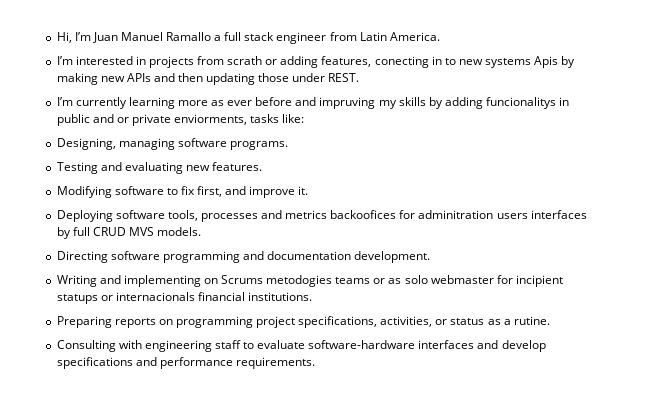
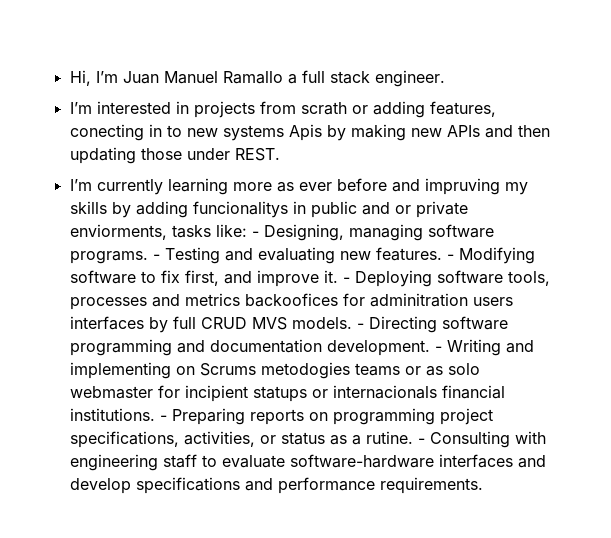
- Hi, I’m Juan Manuel Ramallo a full stack engineer from Latin America.
+ Hi, I’m Juan Manuel Ramallo a full stack engineer.
- I’m currently learning more as ever before and impruving my skills by adding funcionalitys in public and or private enviorments, tasks like:
- Designing, managing software programs.
- Testing and evaluating new features.
- Modifying software to fix first, and improve it.
- Deploying software tools, processes and metrics backoofices for adminitration users interfaces by full CRUD MVS models.
- Directing software programming and documentation development.
- Writing and implementing on Scrums metodogies teams or as solo webmaster for incipient statups or internacionals financial institutions.
- Preparing reports on programming project specifications, activities, or status as a rutine.
- Consulting with engineering staff to evaluate software-hardware interfaces and develop specifications and performance requirements.
+ I’m currently learning more as ever before and impruving my skills by adding funcionalitys in public and or private enviorments, tasks like: - Designing, managing software programs. - Testing and evaluating new features. - Modifying software to fix first, and improve it. - Deploying software tools, processes and metrics backoofices for adminitration users interfaces by full CRUD MVS models. - Directing software programming and documentation development. - Writing and implementing on Scrums metodogies teams or as solo webmaster for incipient statups or internacionals financial institutions. - Preparing reports on programming project specifications, activities, or status as a rutine. - Consulting with engineering staff to evaluate software-hardware interfaces and develop specifications and performance requirements.

